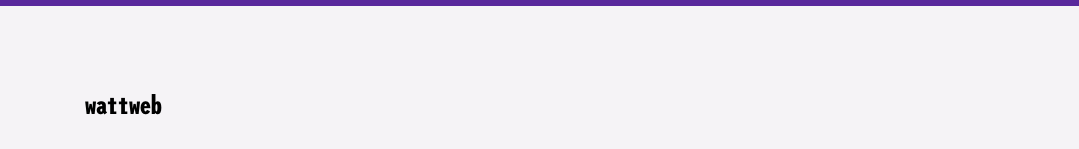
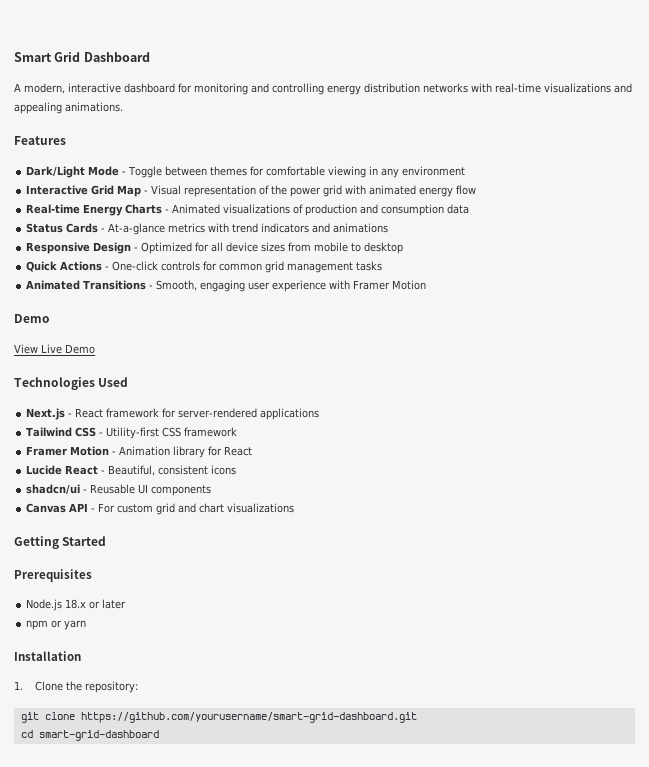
- wattweb
+ Smart Grid Dashboard
+ A modern, interactive dashboard for monitoring and controlling energy distribution networks with real-time visualizations and appealing animations.
+ Features
+ Dark/Light Mode - Toggle between themes for comfortable viewing in any environment
+ Interactive Grid Map - Visual representation of the power grid with animated energy flow
+ Real-time Energy Charts - Animated visualizations of production and consumption data
+ Status Cards - At-a-glance metrics with trend indicators and animations
+ Responsive Design - Optimized for all device sizes from mobile to desktop
+ Quick Actions - One-click controls for common grid management tasks
+ Animated Transitions - Smooth, engaging user experience with Framer Motion
+ Demo
+ View Live Demo
+ Technologies Used
+ Next.js - React framework for server-rendered applications
+ Tailwind CSS - Utility-first CSS framework
+ Framer Motion - Animation library for React
+ Lucide React - Beautiful, consistent icons
+ shadcn/ui - Reusable UI components
+ Canvas API - For custom grid and chart visualizations
+ Getting Started
+ Prerequisites
+ Node.js 18.x or later
+ npm or yarn
+ Installation
+ 1. Clone the repository:
+ git clone https://github.com/yourusername/smart-grid-dashboard.git
+ cd smart-grid-dashboard

